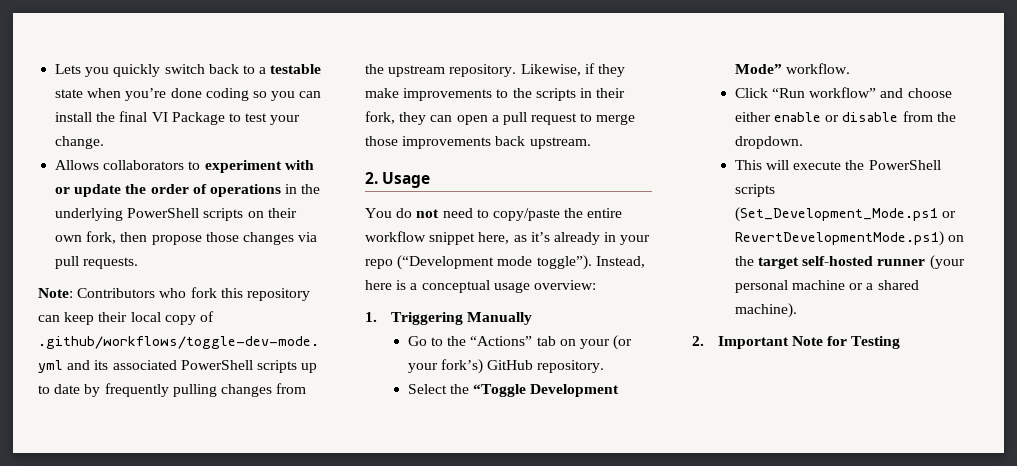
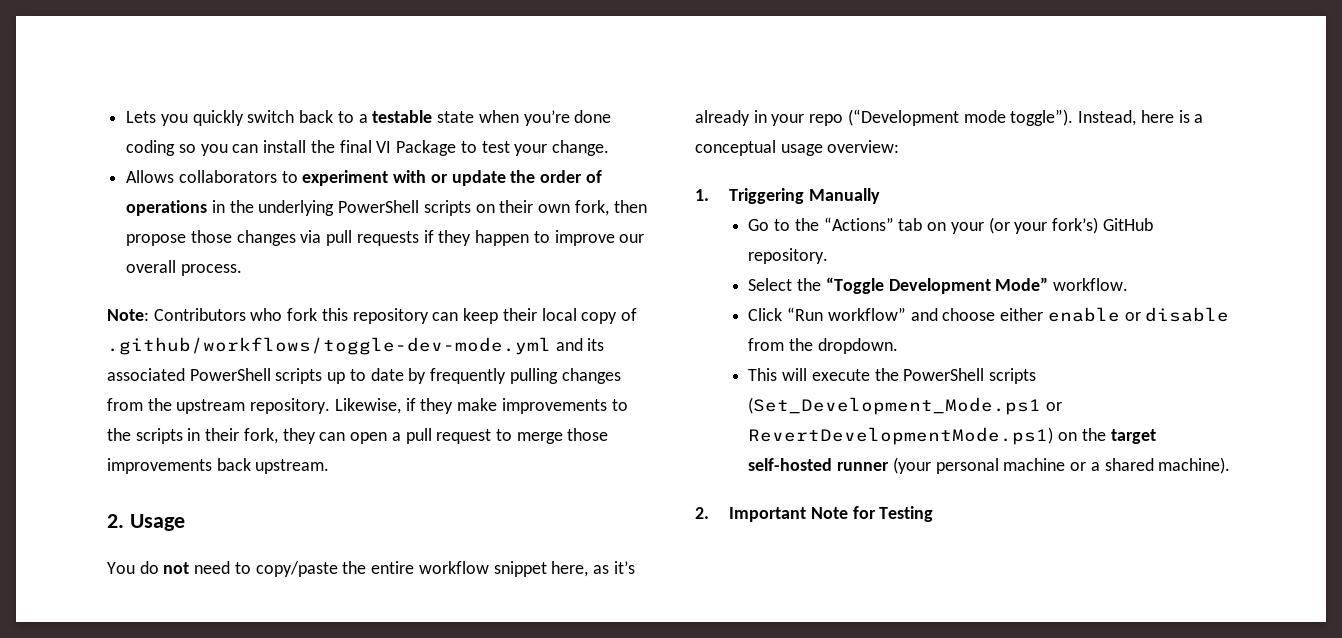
- Allows collaborators to experiment with or update the order of operations in the underlying PowerShell scripts on their own fork, then propose those changes via pull requests.
+ Allows collaborators to experiment with or update the order of operations in the underlying PowerShell scripts on their own fork, then propose those changes via pull requests if they happen to improve our overall process.

